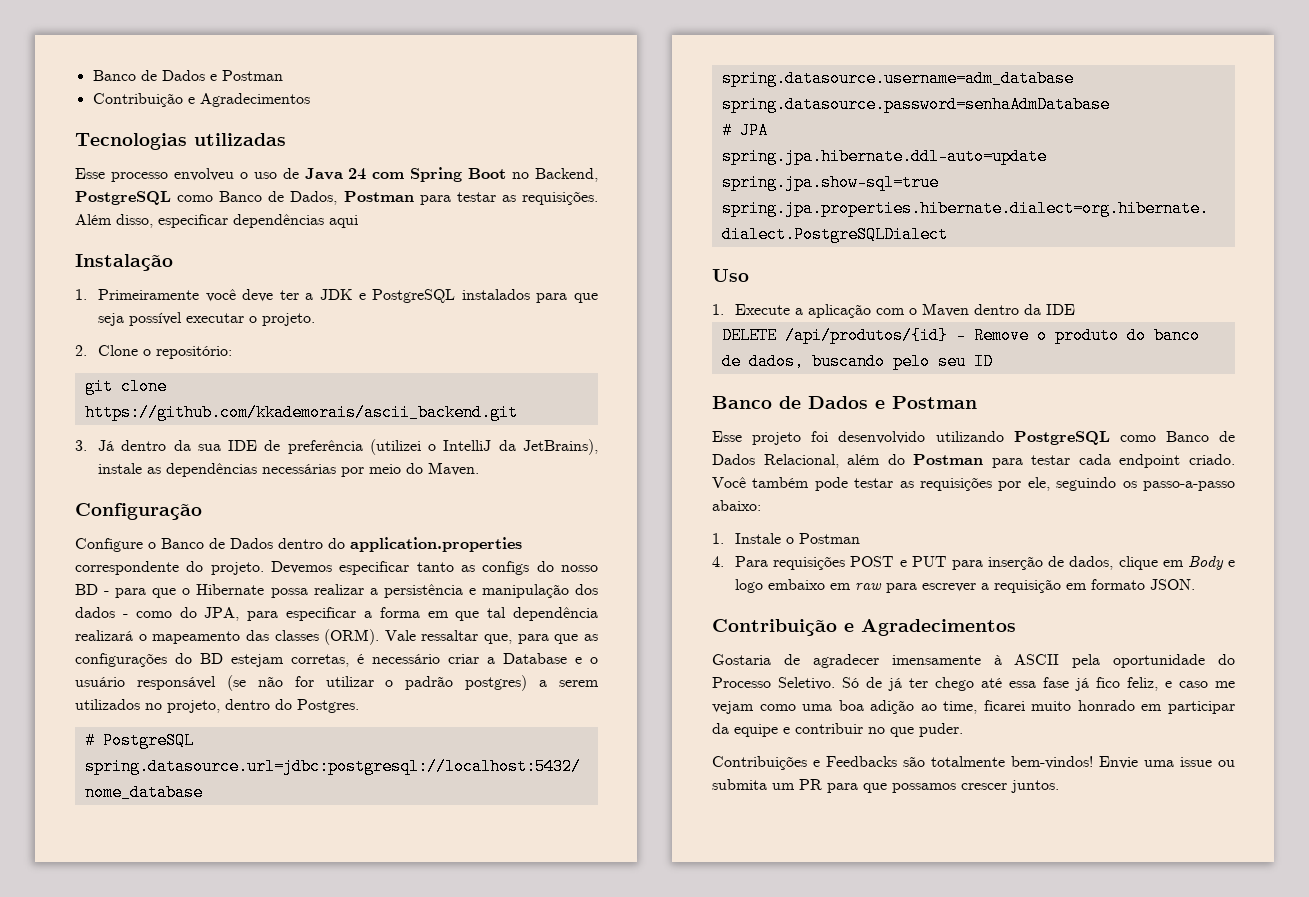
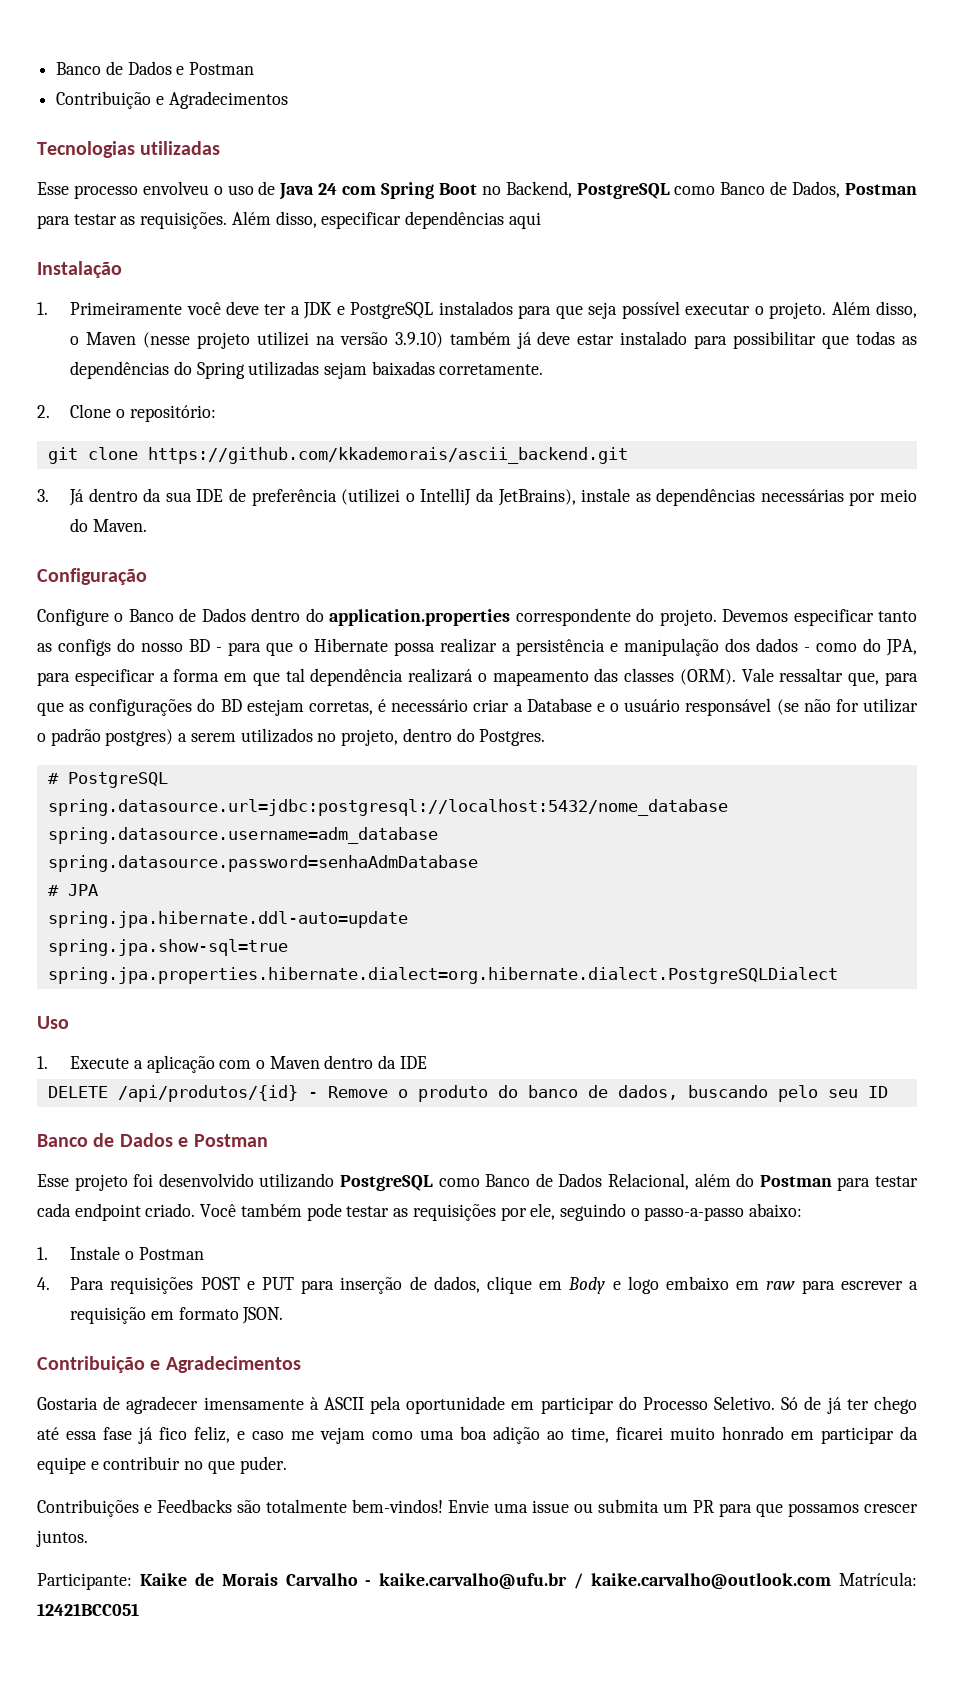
+ Além disso, o Maven (nesse projeto utilizei na versão 3.9.10) também já deve estar instalado para possibilitar que todas as dependências do Spring utilizadas sejam baixadas corretamente.
- Você também pode testar as requisições por ele, seguindo os passo-a-passo abaixo:
+ Você também pode testar as requisições por ele, seguindo o passo-a-passo abaixo:
- Gostaria de agradecer imensamente à ASCII pela oportunidade do Processo Seletivo.
+ Gostaria de agradecer imensamente à ASCII pela oportunidade em participar do Processo Seletivo.
+ Participante: Kaike de Morais Carvalho - kaike.carvalho@ufu.br / kaike.carvalho@outlook.com Matrícula: 12421BCC051

